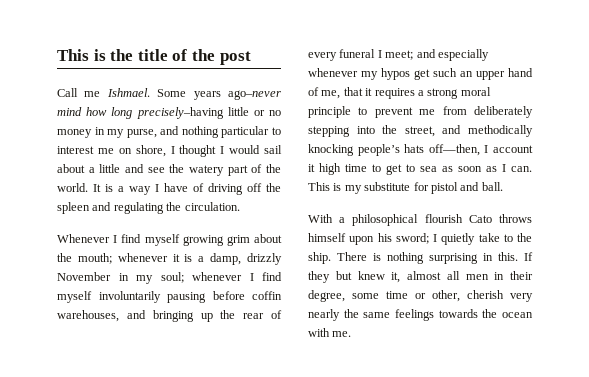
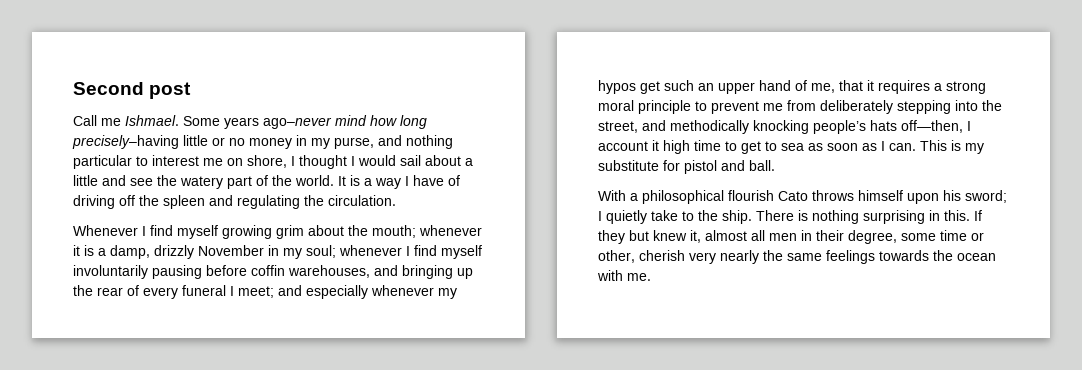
- This is the title of the post
+ Second post

